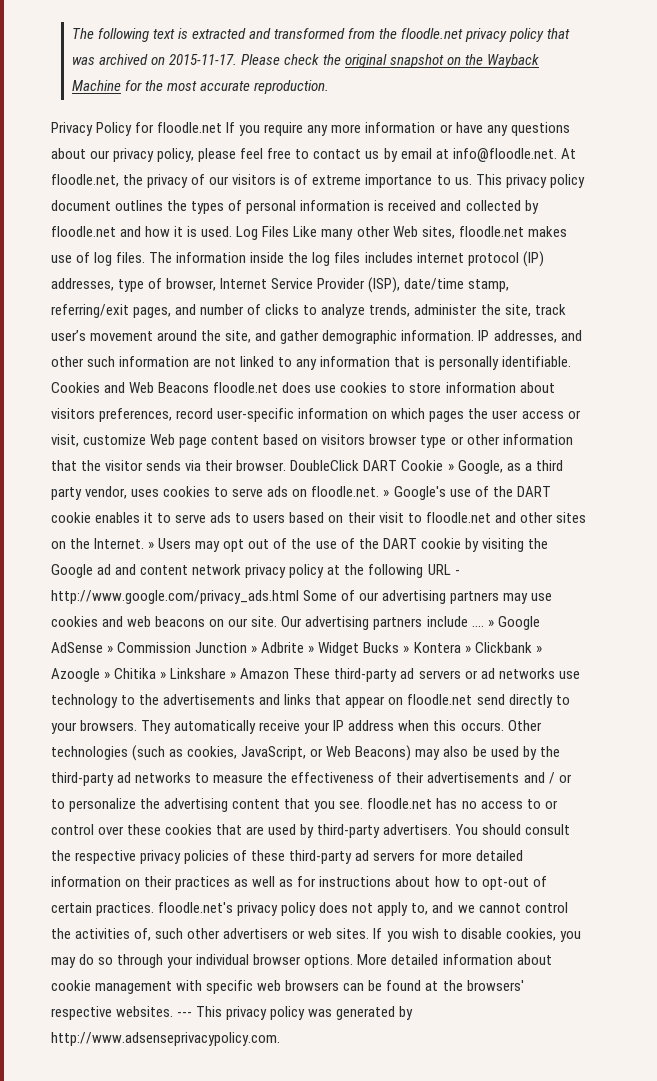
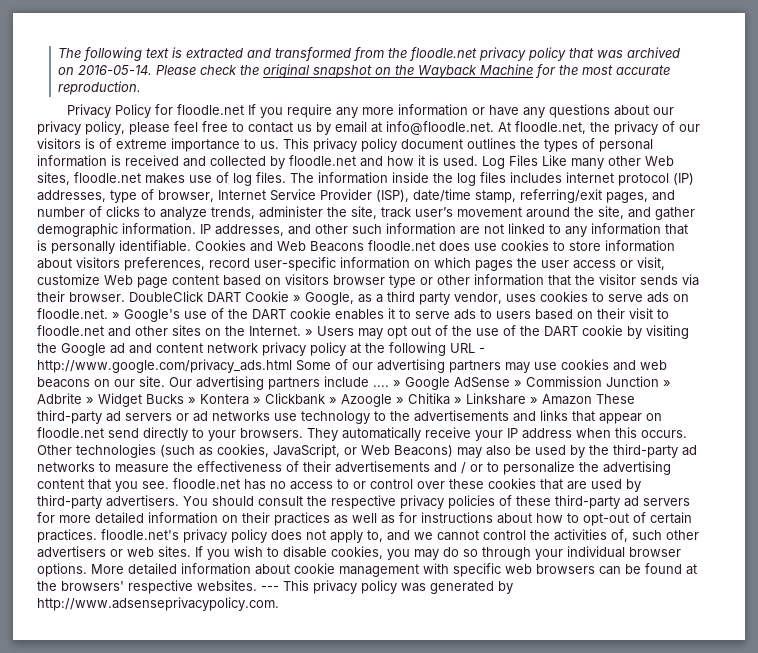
- The following text is extracted and transformed from the floodle.net privacy policy that was archived on 2015-11-17.
+ The following text is extracted and transformed from the floodle.net privacy policy that was archived on 2016-05-14.

